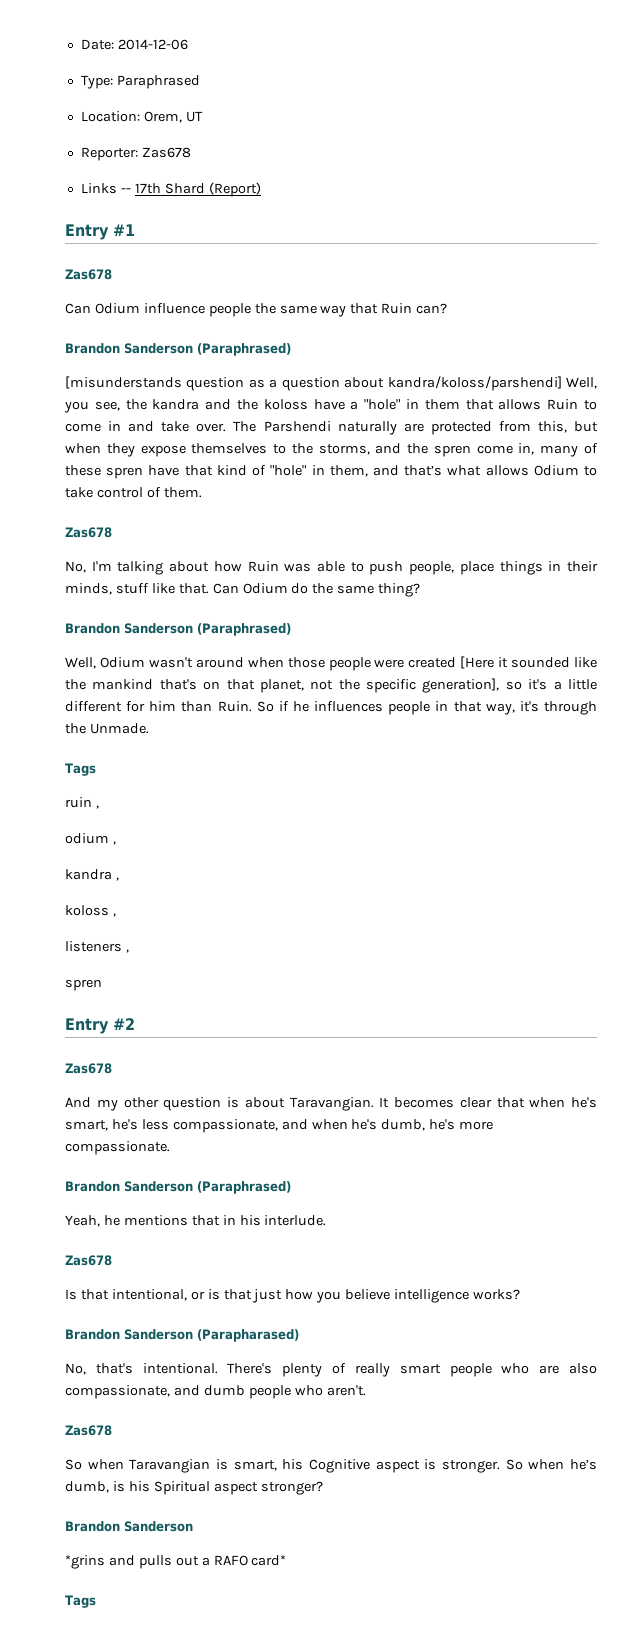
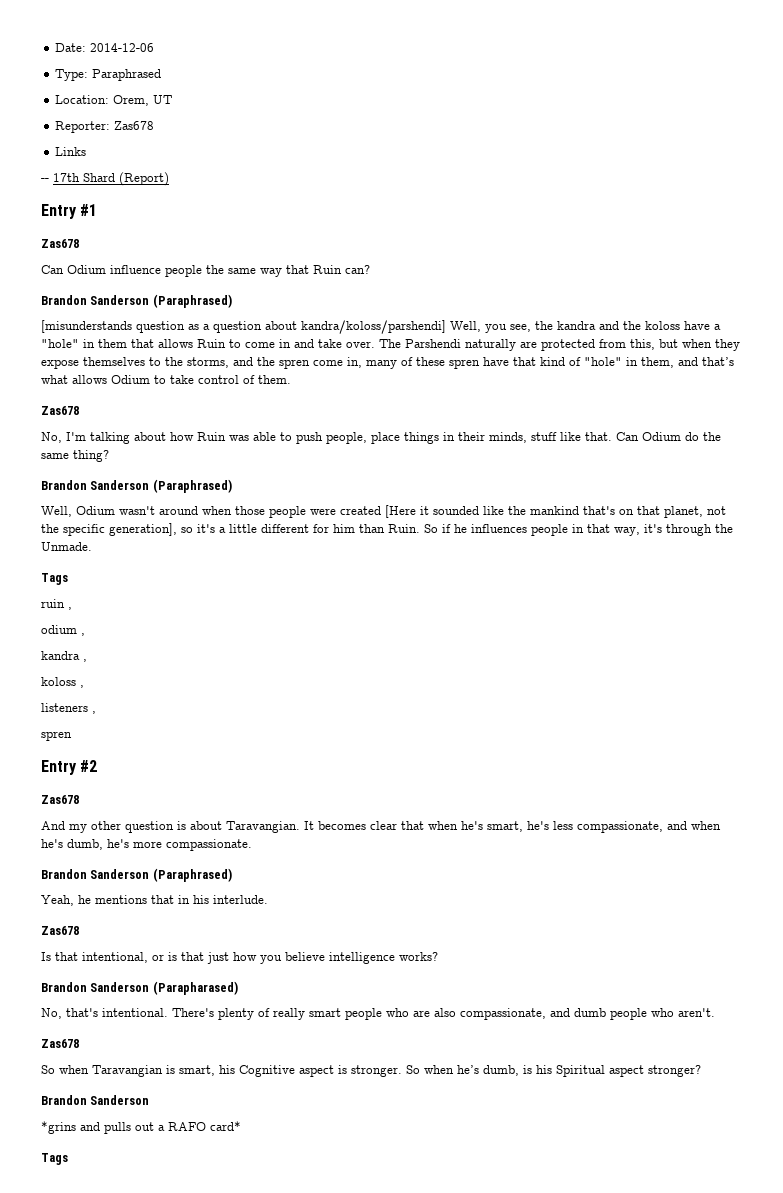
- Links -- 17th Shard (Report)
+ Links
+ -- 17th Shard (Report)

